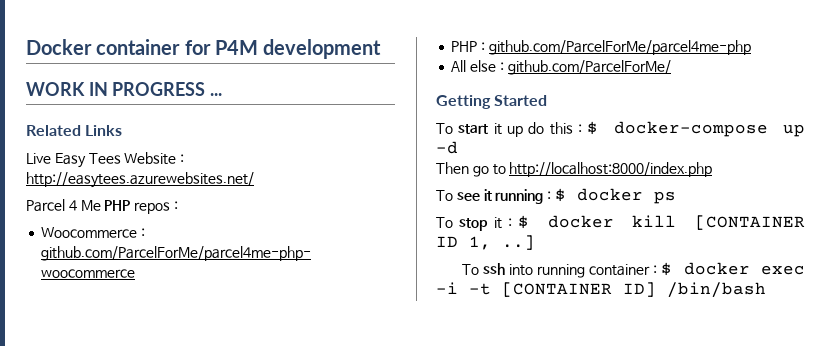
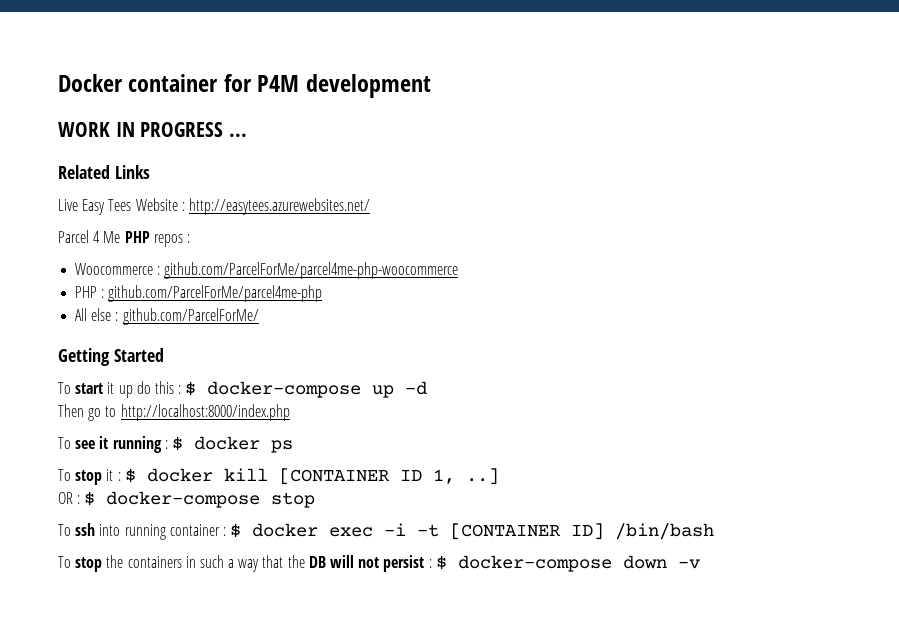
+ OR : $ docker-compose stop
+ To stop the containers in such a way that the DB will not persist : $ docker-compose down -v

